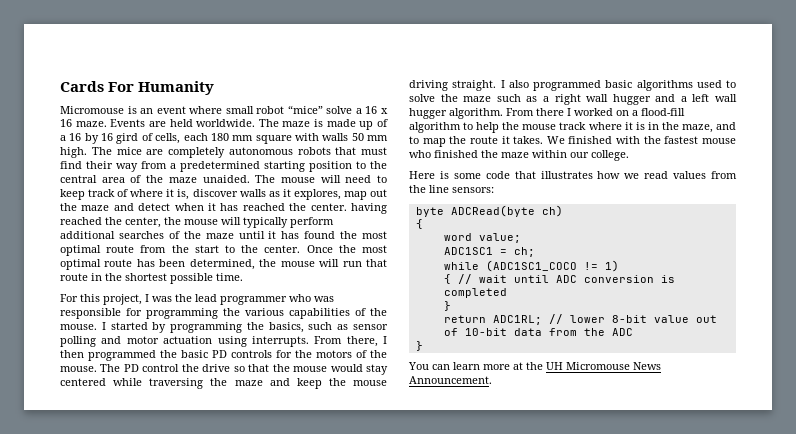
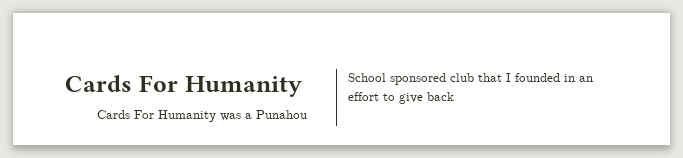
- Micromouse is an event where small robot “mice” solve a 16 x 16 maze. Events are held worldwide. The maze is made up of a 16 by 16 gird of cells, each 180 mm square with walls 50 mm high. The mice are completely autonomous robots that must find their way from a predetermined starting position to the central area of the maze unaided. The mouse will need to keep track of where it is, discover walls as it explores, map out the maze and detect when it has reached the center. having reached the center, the mouse will typically perform additional searches of the maze until it has found the most optimal route from the start to the center. Once the most optimal route has been determined, the mouse will run that route in the shortest possible time.
- For this project, I was the lead programmer who was responsible for programming the various capabilities of the mouse. I started by programming the basics, such as sensor polling and motor actuation using interrupts. From there, I then programmed the basic PD controls for the motors of the mouse. The PD control the drive so that the mouse would stay centered while traversing the maze and keep the mouse driving straight. I also programmed basic algorithms used to solve the maze such as a right wall hugger and a left wall hugger algorithm. From there I worked on a flood-fill algorithm to help the mouse track where it is in the maze, and to map the route it takes. We finished with the fastest mouse who finished the maze within our college.
- Here is some code that illustrates how we read values from the line sensors:
- byte ADCRead(byte ch)
- {
- word value;
- ADC1SC1 = ch;
- while (ADC1SC1_COCO != 1)
- { // wait until ADC conversion is completed
- }
- return ADC1RL; // lower 8-bit value out of 10-bit data from the ADC
- }
- You can learn more at the UH Micromouse News Announcement.
+ Cards For Humanity was a Punahou School sponsored club that I founded in an effort to give back

